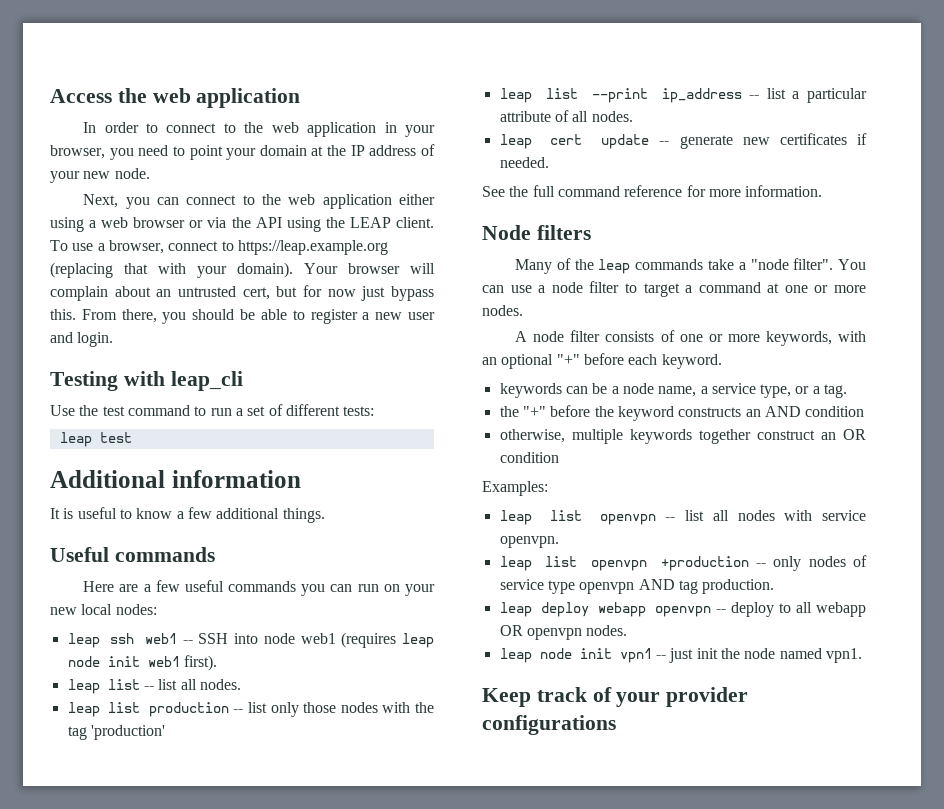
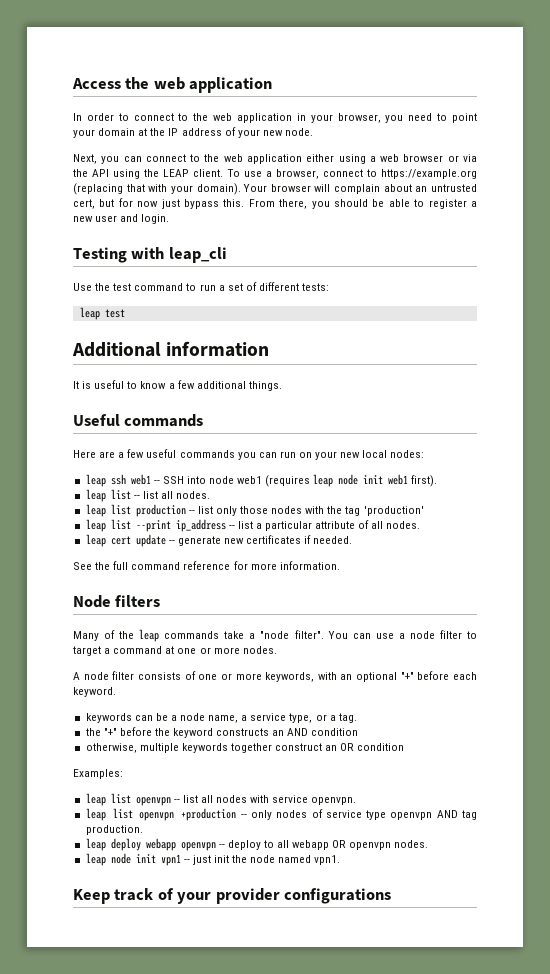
- To use a browser, connect to https://leap.example.org (replacing that with your domain).
+ To use a browser, connect to https://example.org (replacing that with your domain).

